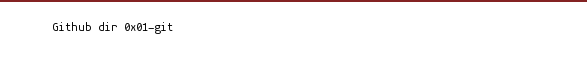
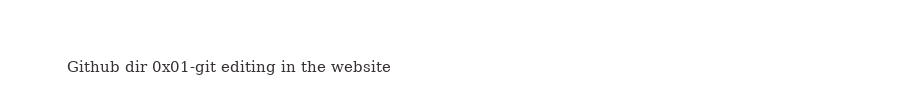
- Github dir 0x01-git
+ Github dir 0x01-git editing in the website

